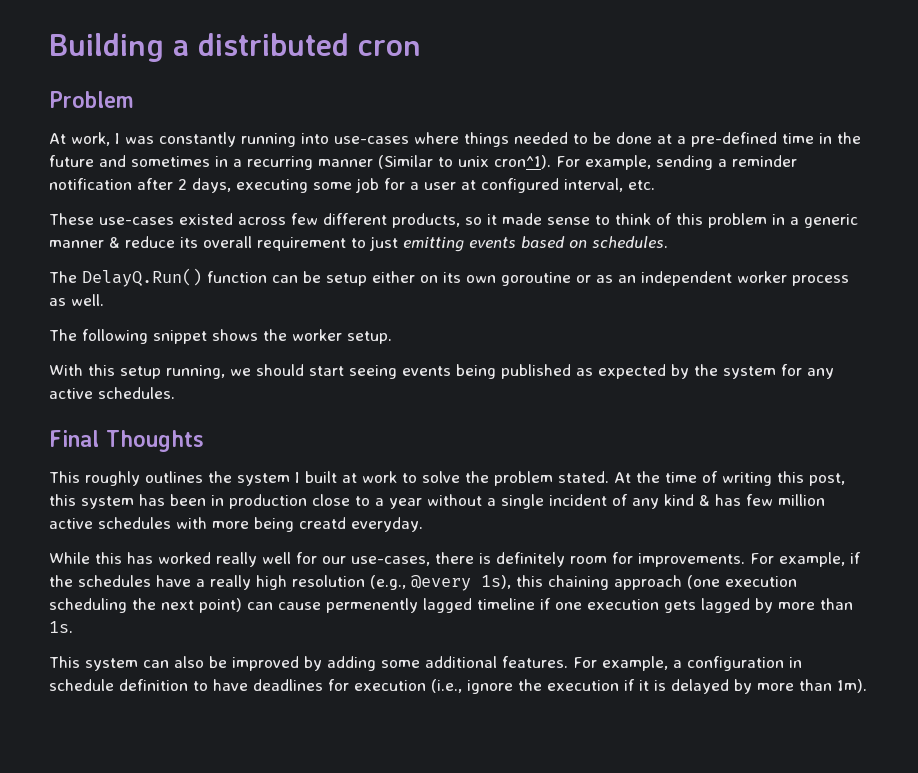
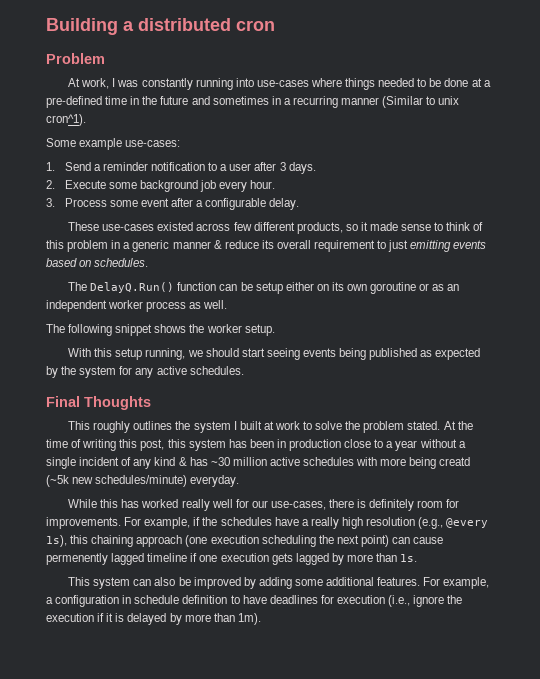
- At work, I was constantly running into use-cases where things needed to be done at a pre-defined time in the future and sometimes in a recurring manner (Similar to unix cron^1). For example, sending a reminder notification after 2 days, executing some job for a user at configured interval, etc.
+ At work, I was constantly running into use-cases where things needed to be done at a pre-defined time in the future and sometimes in a recurring manner (Similar to unix cron^1).
+ Some example use-cases:
+ 1. Send a reminder notification to a user after 3 days.
+ 2. Execute some background job every hour.
+ 3. Process some event after a configurable delay.
- At the time of writing this post, this system has been in production close to a year without a single incident of any kind & has few million active schedules with more being creatd everyday.
+ At the time of writing this post, this system has been in production close to a year without a single incident of any kind & has ~30 million active schedules with more being creatd (~5k new schedules/minute) everyday.

